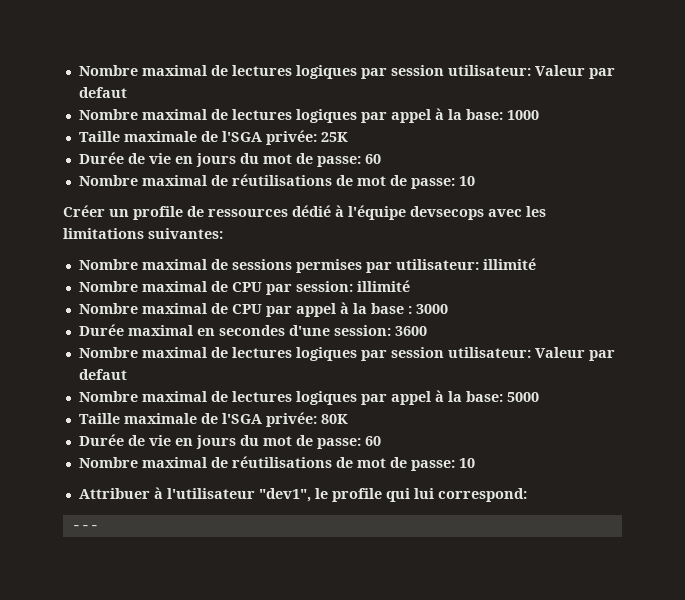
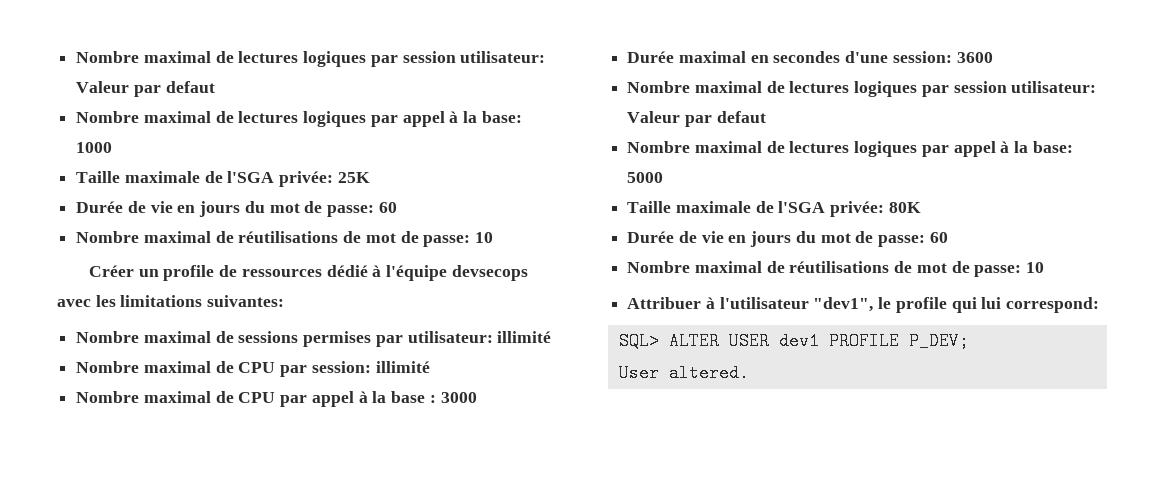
- ---
+ SQL> ALTER USER dev1 PROFILE P_DEV;
+ User altered.

